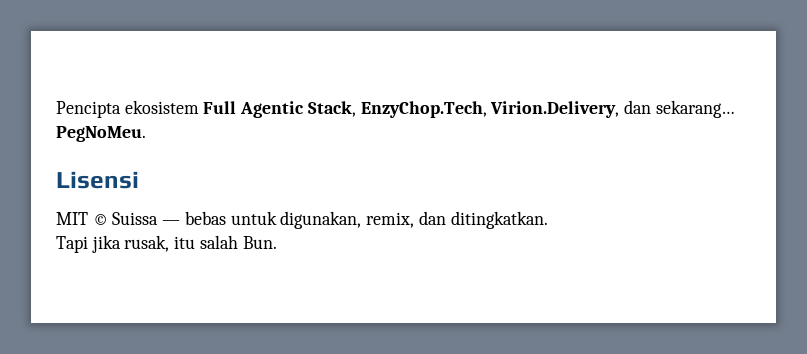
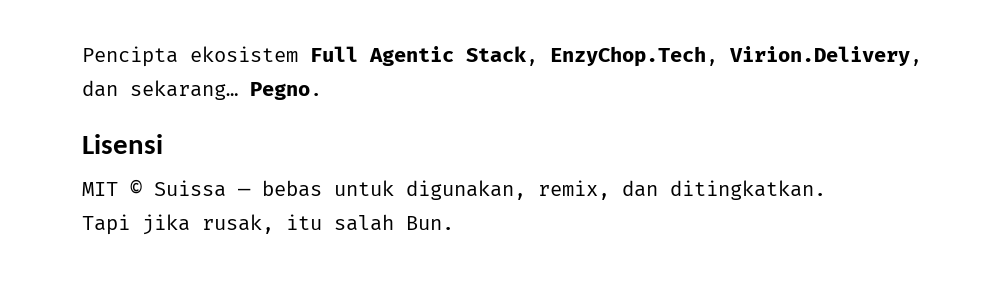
- PegNoMeu.
+ Pegno.

